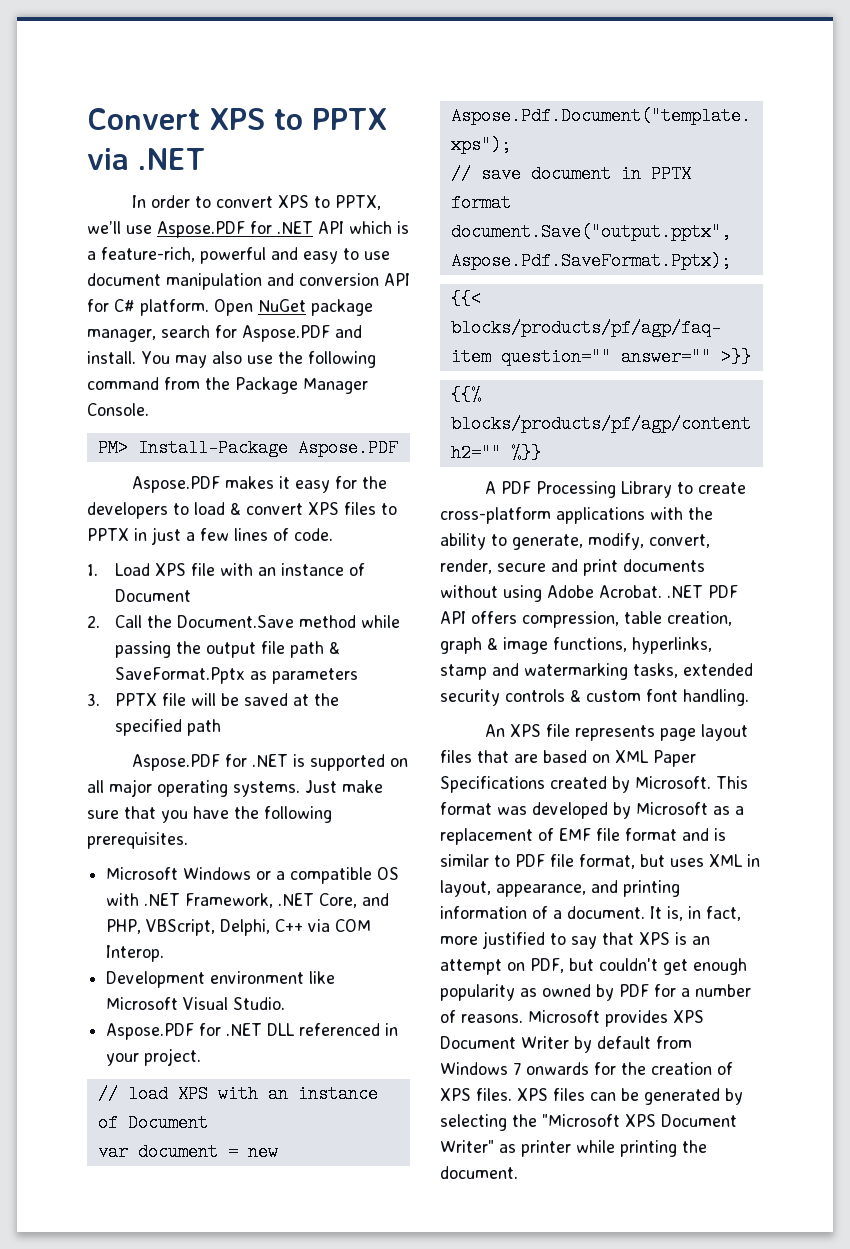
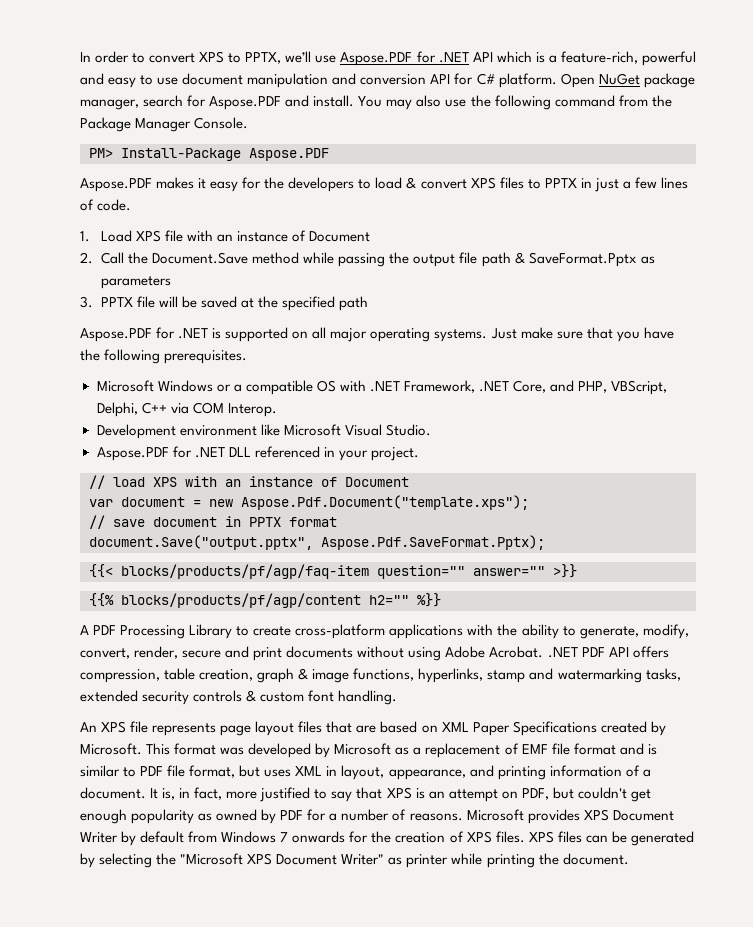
- Convert XPS to PPTX via .NET

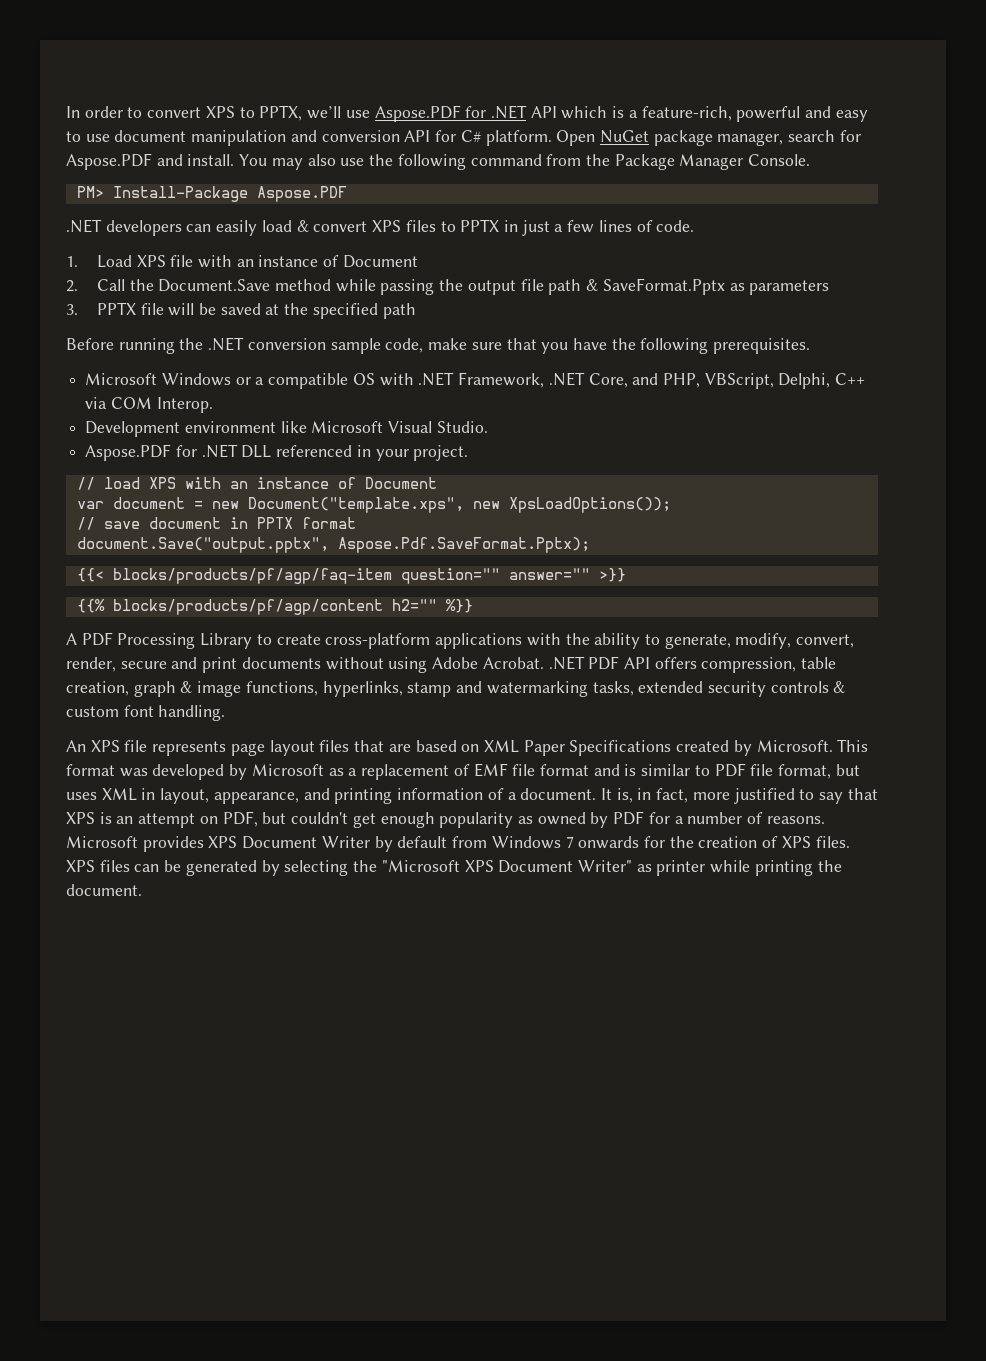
- Aspose.PDF makes it easy for the developers to load & convert XPS files to PPTX in just a few lines of code.
+ .NET developers can easily load & convert XPS files to PPTX in just a few lines of code.
- Aspose.PDF for .NET is supported on all major operating systems. Just make sure that you have the following prerequisites.
+ Before running the .NET conversion sample code, make sure that you have the following prerequisites.
- var document = new Aspose.Pdf.Document("template.xps");
+ var document = new Document("template.xps", new XpsLoadOptions());

